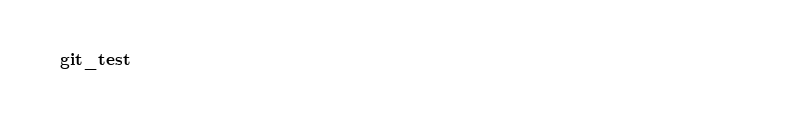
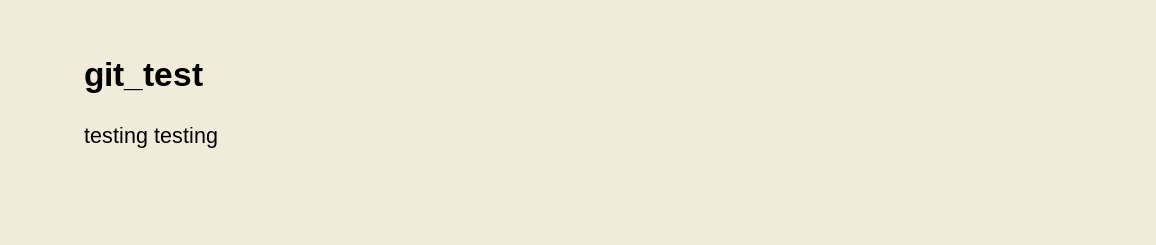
+ testing testing

